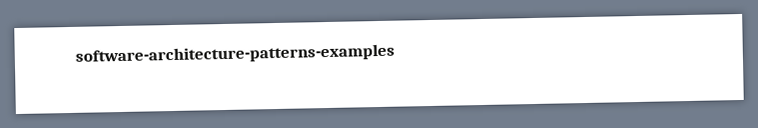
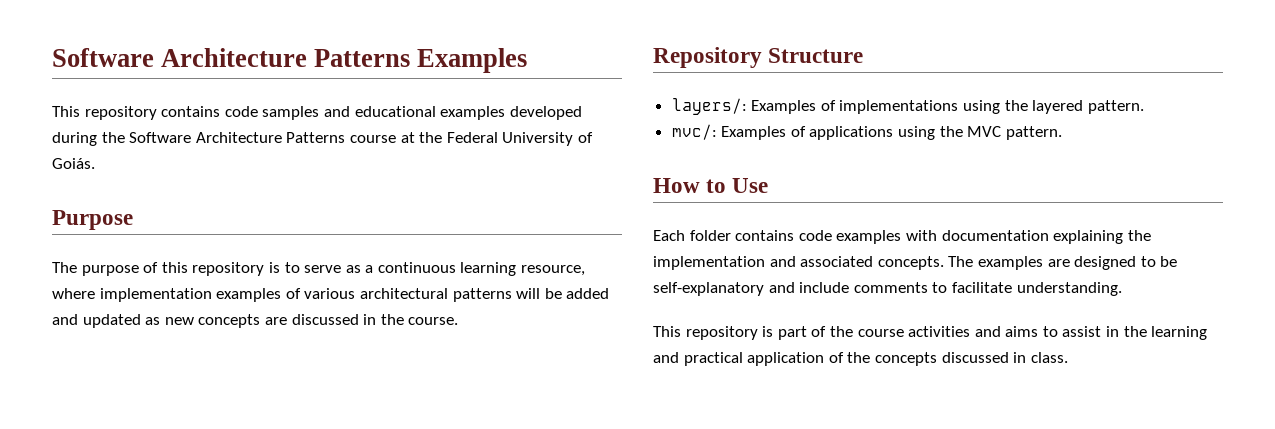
- software-architecture-patterns-examples
+ Software Architecture Patterns Examples
+ This repository contains code samples and educational examples developed during the Software Architecture Patterns course at the Federal University of Goiás.
+ Purpose
+ The purpose of this repository is to serve as a continuous learning resource, where implementation examples of various architectural patterns will be added and updated as new concepts are discussed in the course.
+ Repository Structure
+ layers/: Examples of implementations using the layered pattern.
+ mvc/: Examples of applications using the MVC pattern.
+ How to Use
+ Each folder contains code examples with documentation explaining the implementation and associated concepts. The examples are designed to be self-explanatory and include comments to facilitate understanding.
+ This repository is part of the course activities and aims to assist in the learning and practical application of the concepts discussed in class.

